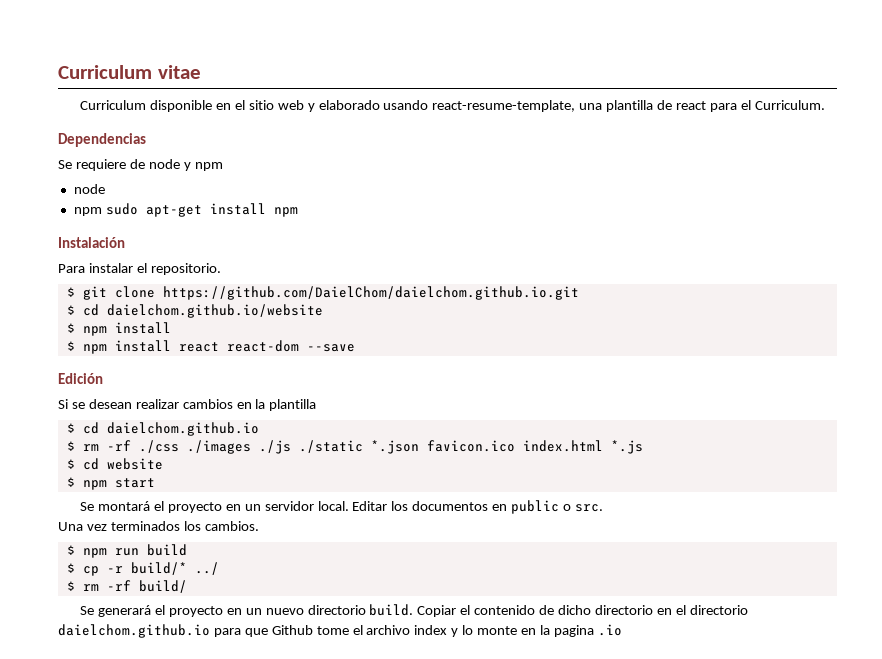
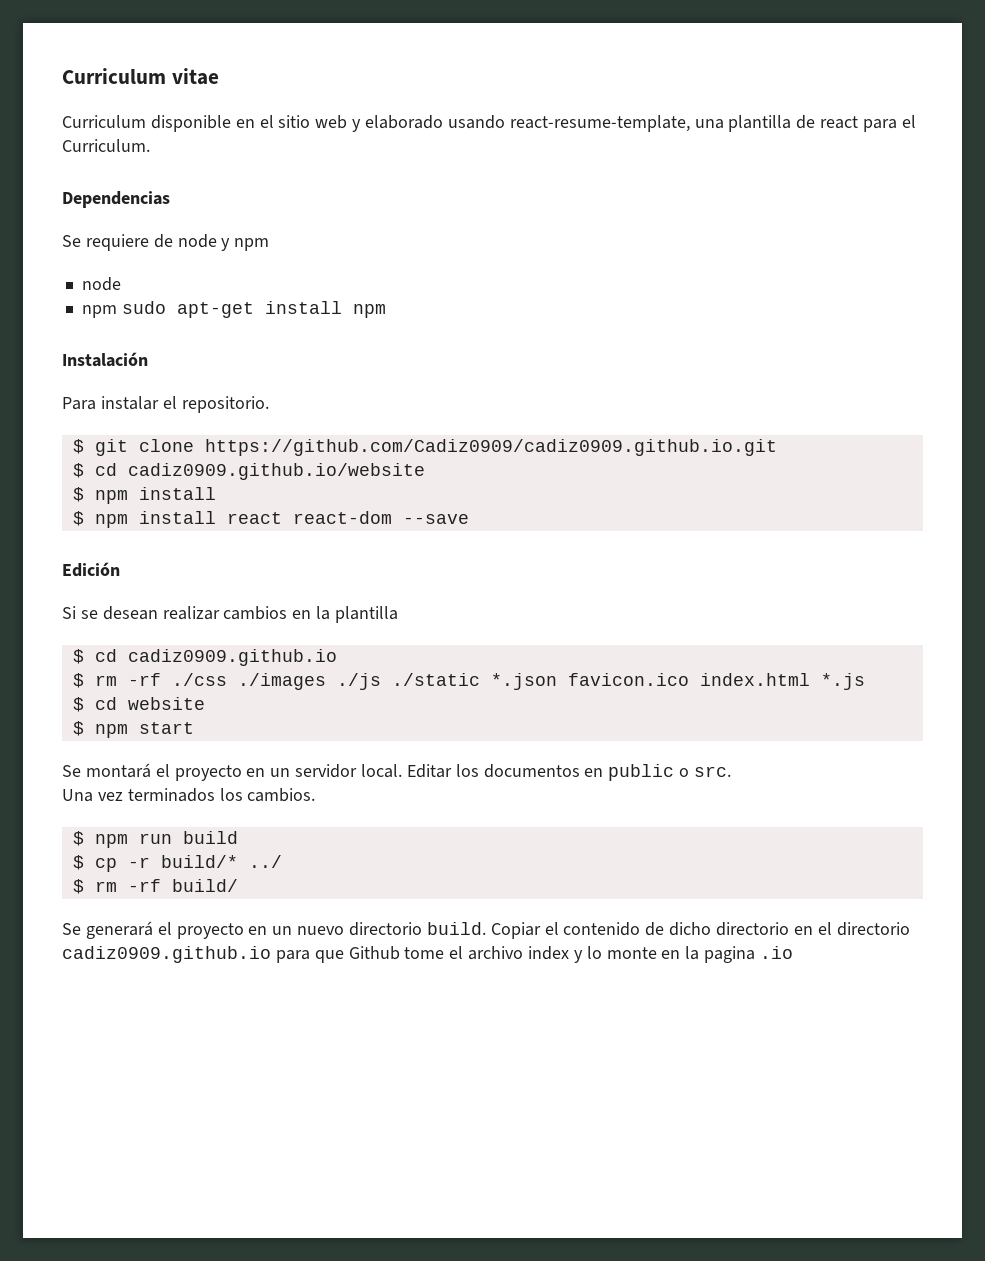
- $ git clone https://github.com/DaielChom/daielchom.github.io.git
- $ cd daielchom.github.io/website
+ $ git clone https://github.com/Cadiz0909/cadiz0909.github.io.git
+ $ cd cadiz0909.github.io/website
- $ cd daielchom.github.io
+ $ cd cadiz0909.github.io
- Copiar el contenido de dicho directorio en el directorio daielchom.github.io para que Github tome el archivo index y lo monte en la pagina .io
+ Copiar el contenido de dicho directorio en el directorio cadiz0909.github.io para que Github tome el archivo index y lo monte en la pagina .io

